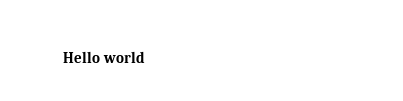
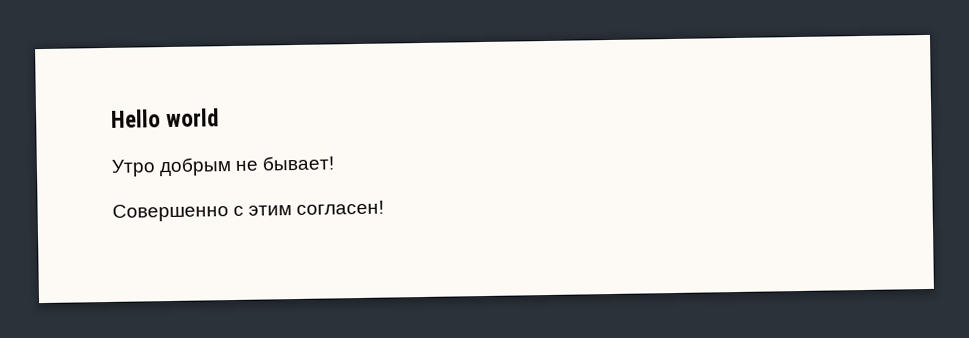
+ Утро добрым не бывает!
+ Совершенно с этим согласен!

